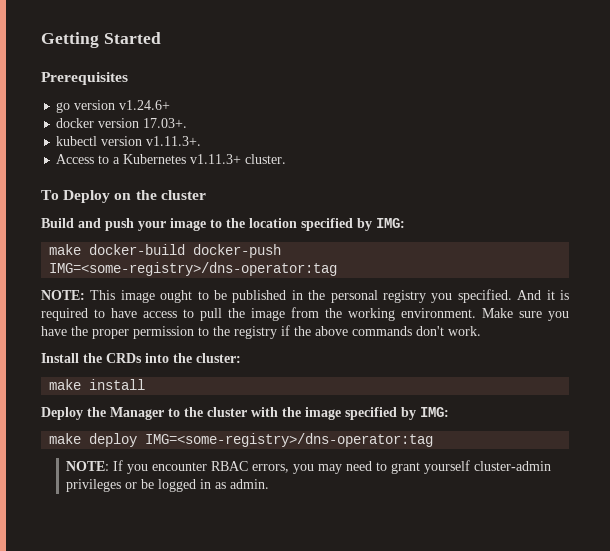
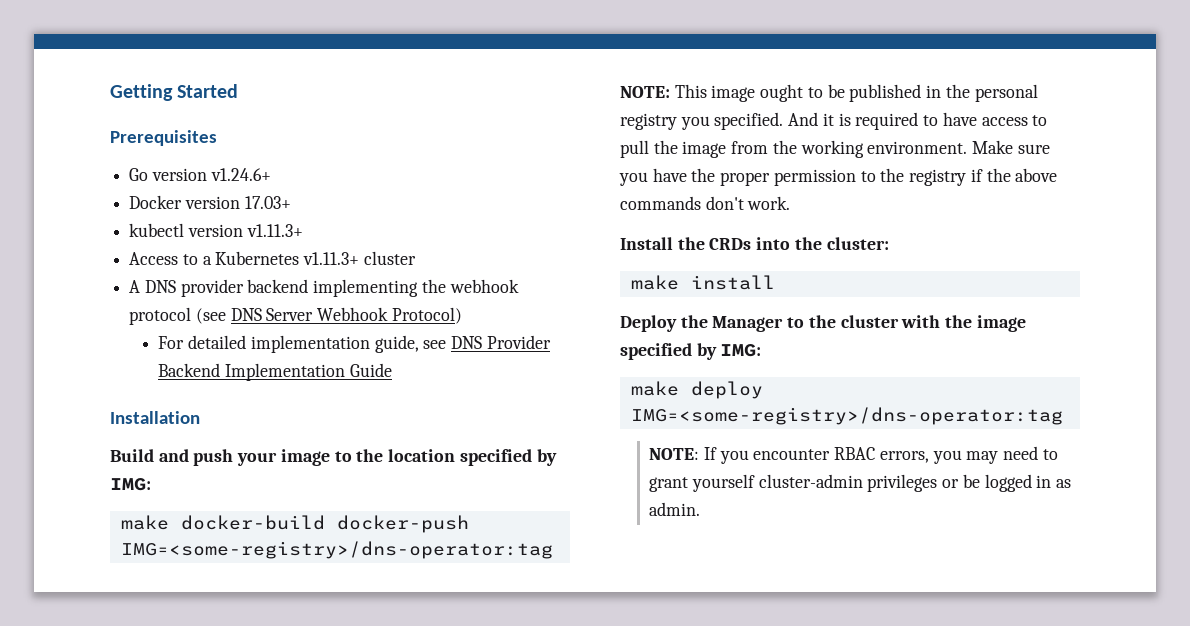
- go version v1.24.6+
+ Go version v1.24.6+
- docker version 17.03+.
+ Docker version 17.03+
- kubectl version v1.11.3+.
+ kubectl version v1.11.3+
- Access to a Kubernetes v1.11.3+ cluster.
- To Deploy on the cluster
+ Access to a Kubernetes v1.11.3+ cluster
+ A DNS provider backend implementing the webhook protocol (see DNS Server Webhook Protocol)
+ For detailed implementation guide, see DNS Provider Backend Implementation Guide
+ Installation

